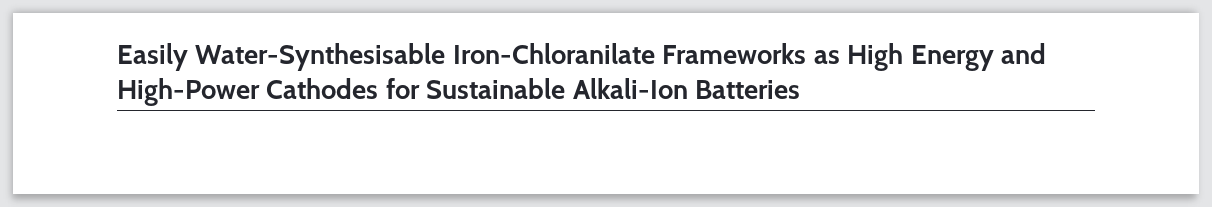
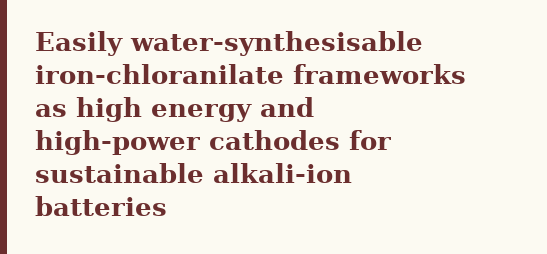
- Easily Water-Synthesisable Iron-Chloranilate Frameworks as High Energy and High-Power Cathodes for Sustainable Alkali-Ion Batteries
+ Easily water-synthesisable iron-chloranilate frameworks as high energy and high-power cathodes for sustainable alkali-ion batteries

